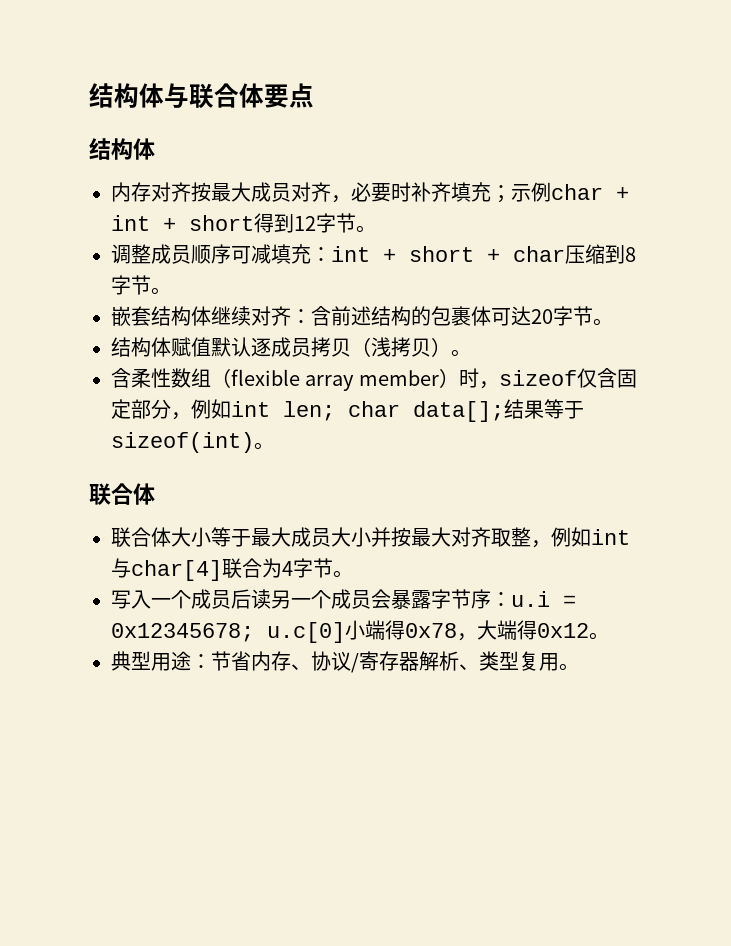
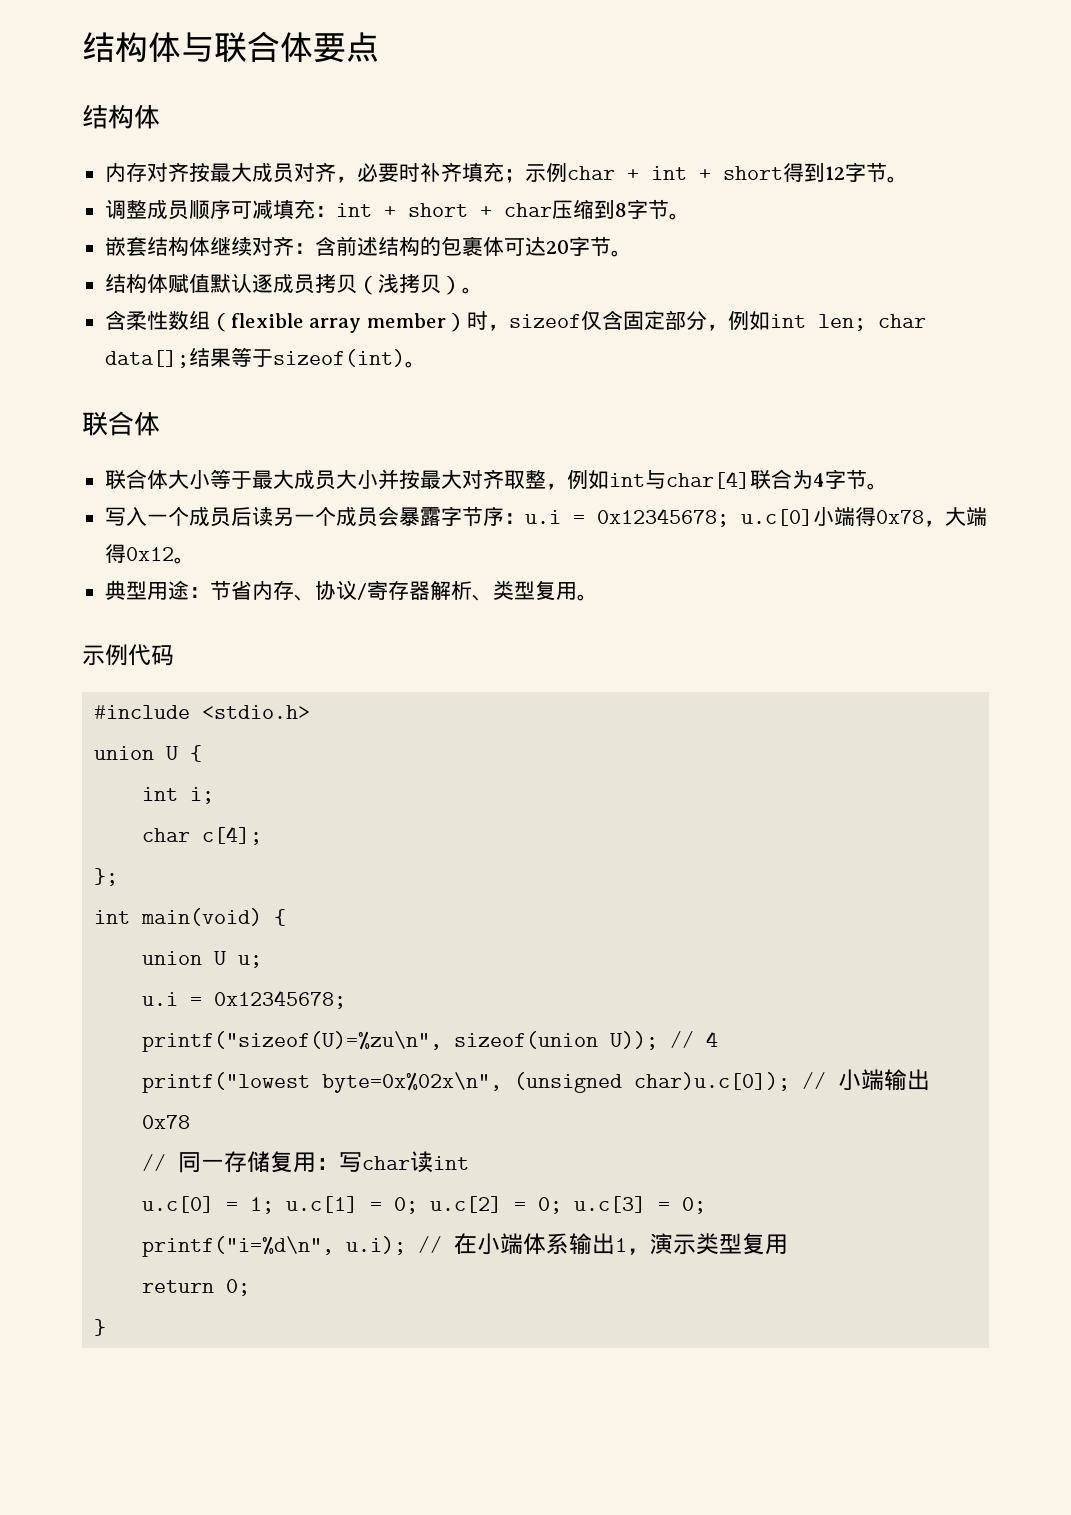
+ 示例代码
+ #include <stdio.h>
+ union U {
+ int i;
+ char c[4];
+ };
+ int main(void) {
+ union U u;
+ u.i = 0x12345678;
+ printf("sizeof(U)=%zu\n", sizeof(union U)); // 4
+ printf("lowest byte=0x%02x\n", (unsigned char)u.c[0]); // 小端输出0x78
+ // 同一存储复用：写char读int
+ u.c[0] = 1; u.c[1] = 0; u.c[2] = 0; u.c[3] = 0;
+ printf("i=%d\n", u.i); // 在小端体系输出1，演示类型复用
+ return 0;
+ }

